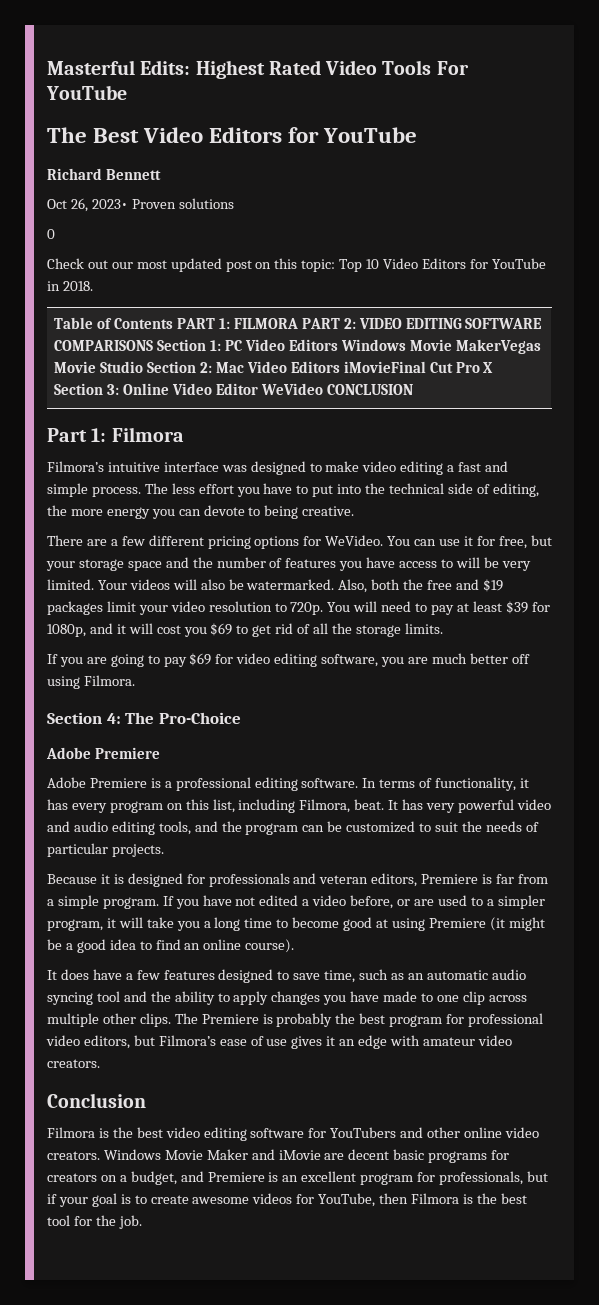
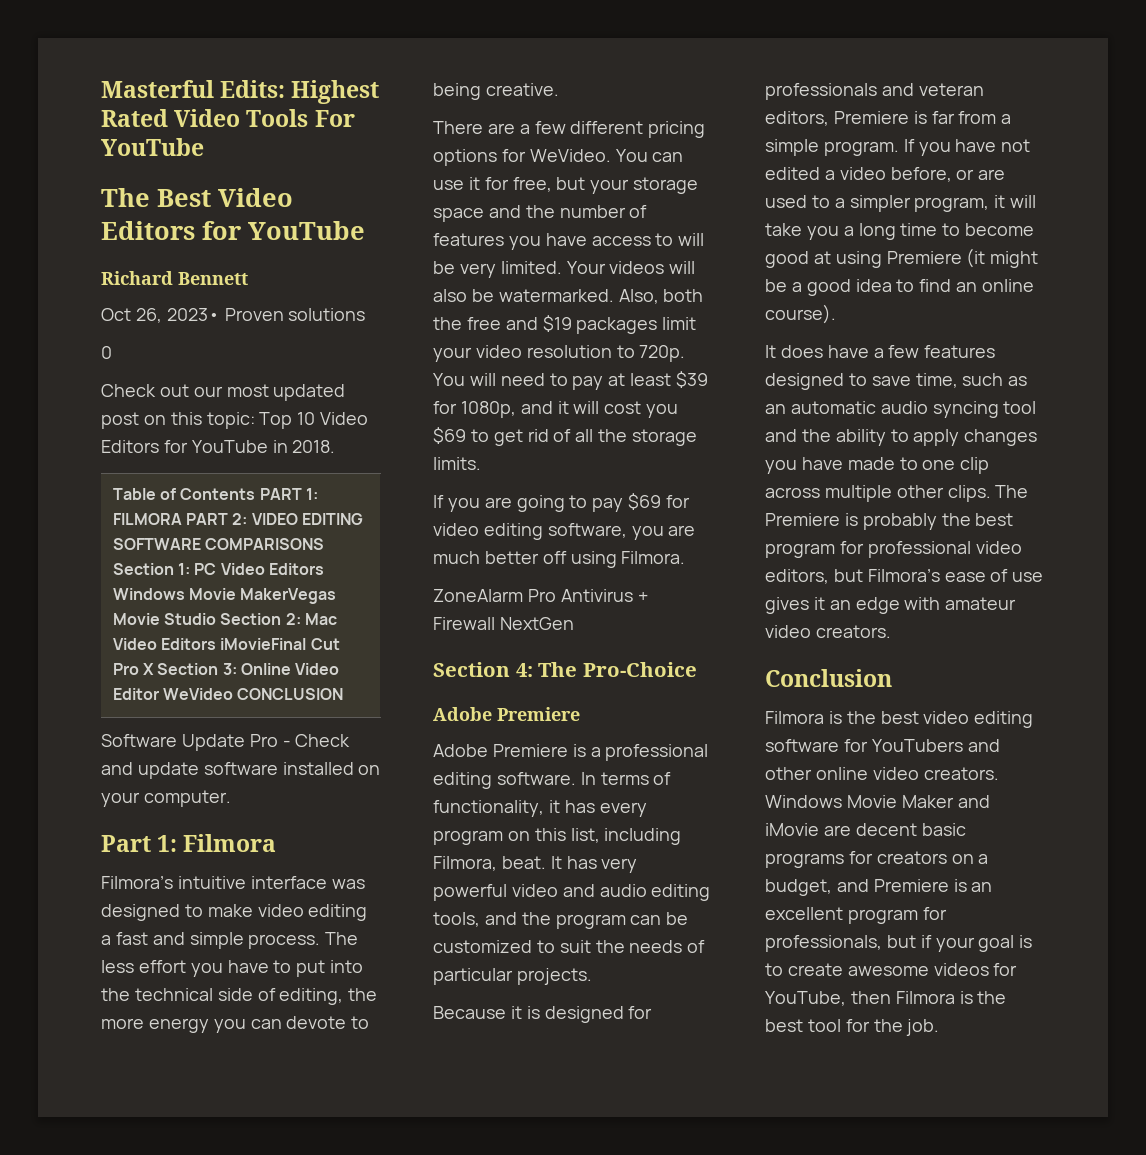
+ Software Update Pro - Check and update software installed on your computer.
+ ZoneAlarm Pro Antivirus + Firewall NextGen

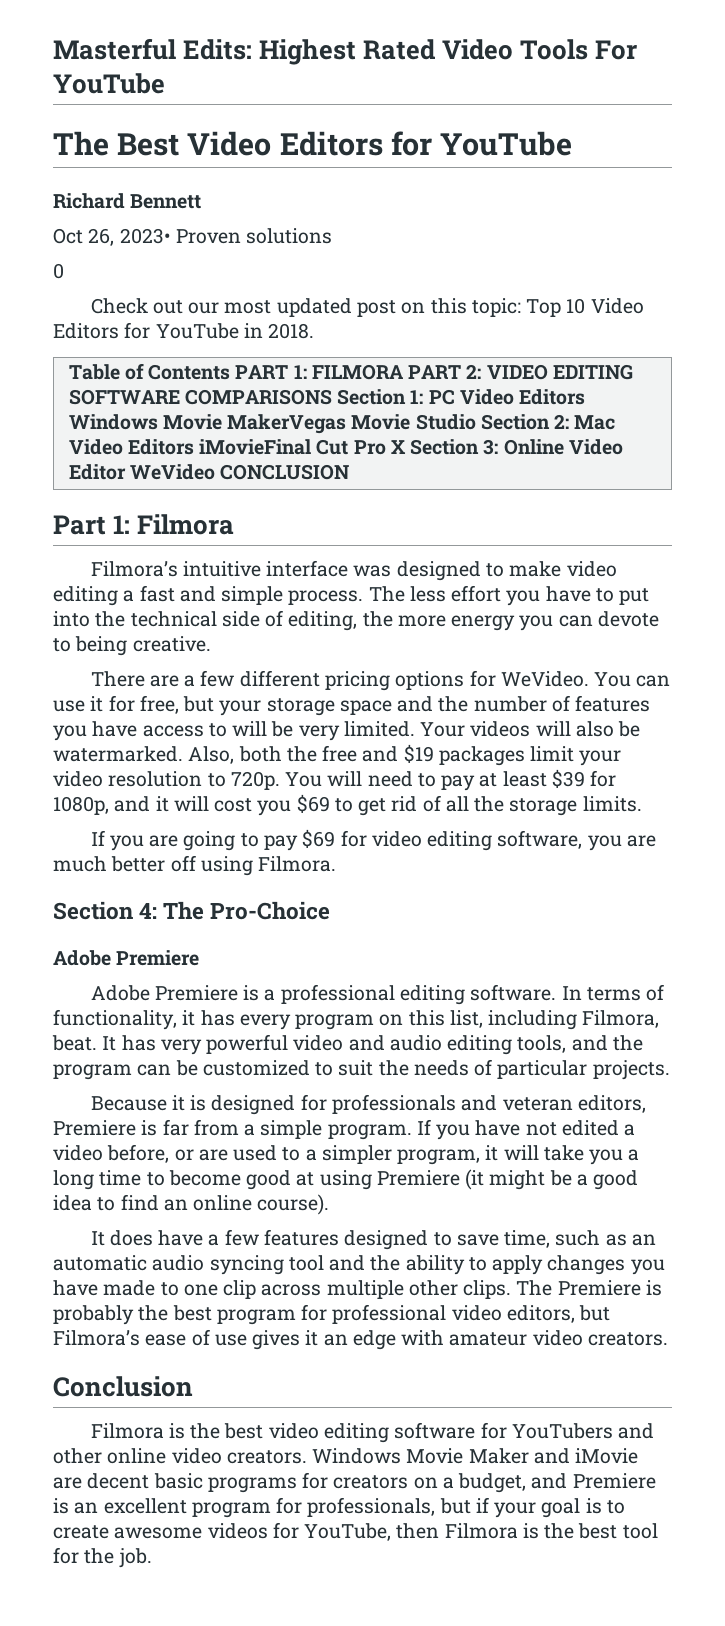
- Software Update Pro - Check and update software installed on your computer.
- ZoneAlarm Pro Antivirus + Firewall NextGen

